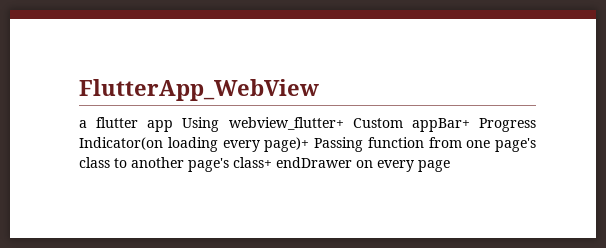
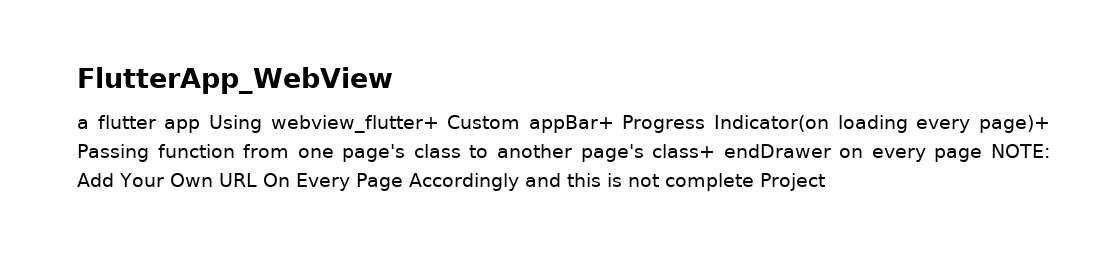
- a flutter app Using webview_flutter+ Custom appBar+ Progress Indicator(on loading every page)+ Passing function from one page's class to another page's class+ endDrawer on every page
+ a flutter app Using webview_flutter+ Custom appBar+ Progress Indicator(on loading every page)+ Passing function from one page's class to another page's class+ endDrawer on every page NOTE: Add Your Own URL On Every Page Accordingly and this is not complete Project

